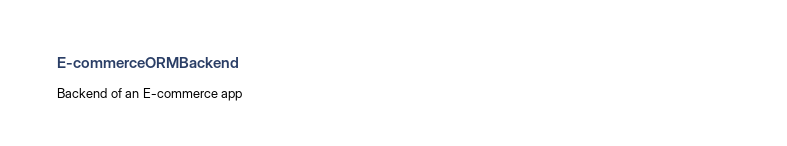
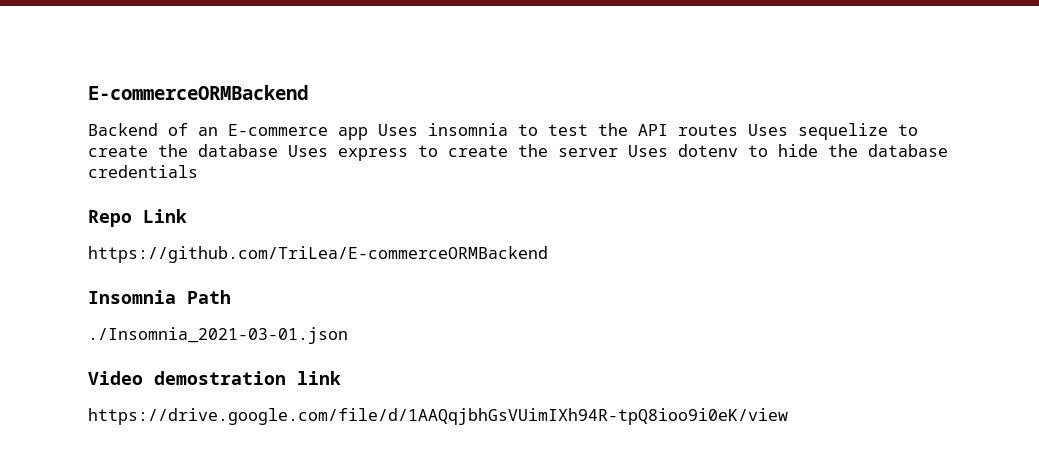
- Backend of an E-commerce app
+ Backend of an E-commerce app Uses insomnia to test the API routes Uses sequelize to create the database Uses express to create the server Uses dotenv to hide the database credentials
+ Repo Link
+ https://github.com/TriLea/E-commerceORMBackend
+ Insomnia Path
+ ./Insomnia_2021-03-01.json
+ Video demostration link
+ https://drive.google.com/file/d/1AAQqjbhGsVUimIXh94R-tpQ8ioo9i0eK/view

